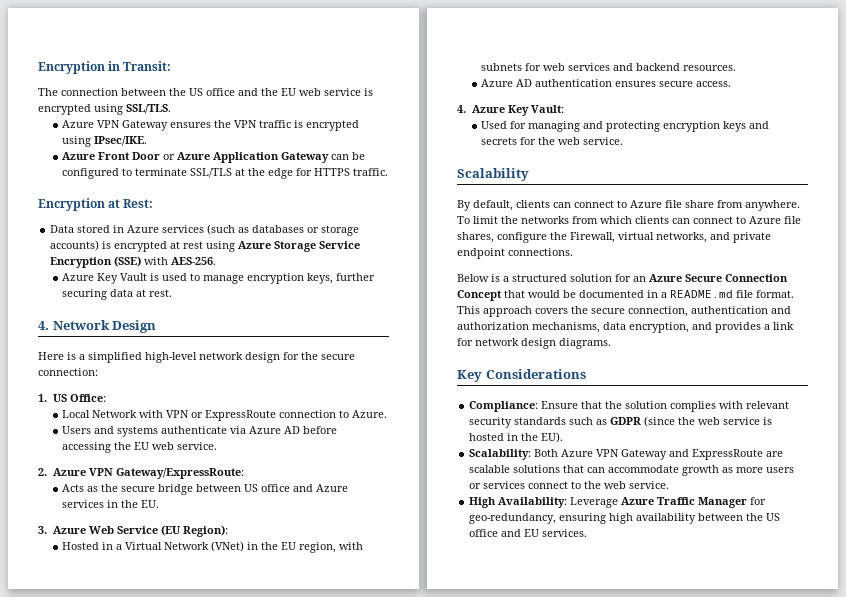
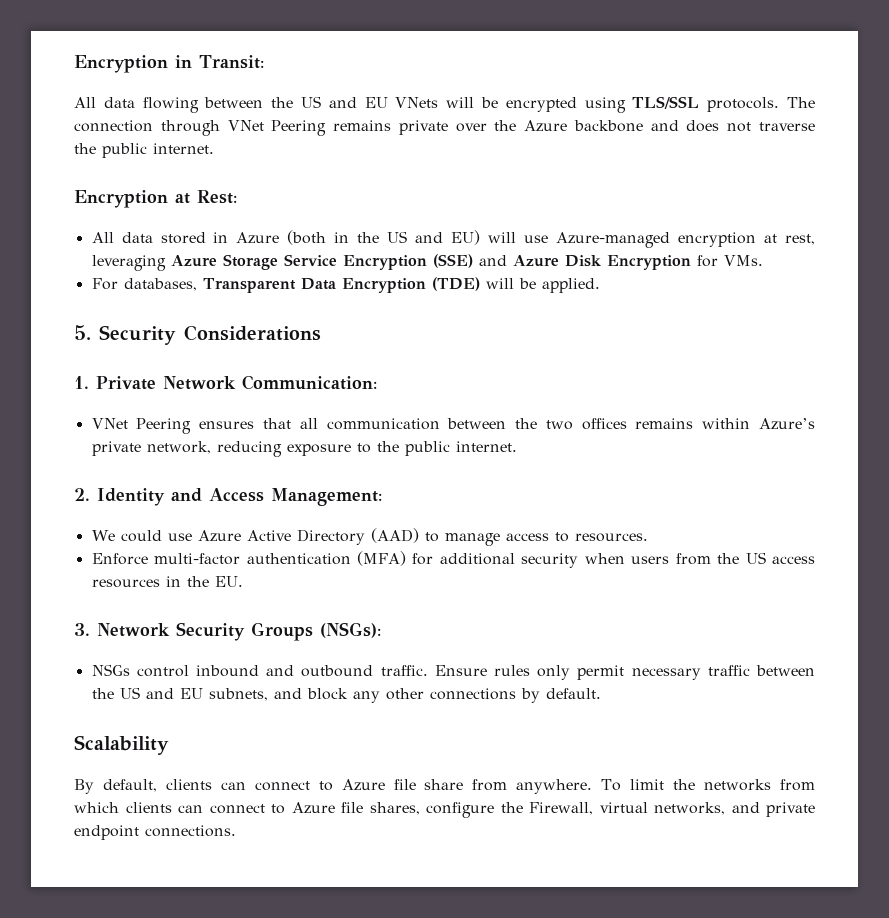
- The connection between the US office and the EU web service is encrypted using SSL/TLS.
- Azure VPN Gateway ensures the VPN traffic is encrypted using IPsec/IKE.
- Azure Front Door or Azure Application Gateway can be configured to terminate SSL/TLS at the edge for HTTPS traffic.
+ All data flowing between the US and EU VNets will be encrypted using TLS/SSL protocols. The connection through VNet Peering remains private over the Azure backbone and does not traverse the public internet.
- Data stored in Azure services (such as databases or storage accounts) is encrypted at rest using Azure Storage Service Encryption (SSE) with AES-256.
- Azure Key Vault is used to manage encryption keys, further securing data at rest.
- 4. Network Design
- Here is a simplified high-level network design for the secure connection:
- 1. US Office:
- Local Network with VPN or ExpressRoute connection to Azure.
- Users and systems authenticate via Azure AD before accessing the EU web service.
- 2. Azure VPN Gateway/ExpressRoute:
- Acts as the secure bridge between US office and Azure services in the EU.
- 3. Azure Web Service (EU Region):
- Hosted in a Virtual Network (VNet) in the EU region, with subnets for web services and backend resources.
- Azure AD authentication ensures secure access.
- 4. Azure Key Vault:
- Used for managing and protecting encryption keys and secrets for the web service.
+ All data stored in Azure (both in the US and EU) will use Azure-managed encryption at rest, leveraging Azure Storage Service Encryption (SSE) and Azure Disk Encryption for VMs.
+ For databases, Transparent Data Encryption (TDE) will be applied.
+ 5. Security Considerations
+ 1. Private Network Communication:
+ VNet Peering ensures that all communication between the two offices remains within Azure’s private network, reducing exposure to the public internet.
+ 2. Identity and Access Management:
+ We could use Azure Active Directory (AAD) to manage access to resources.
+ Enforce multi-factor authentication (MFA) for additional security when users from the US access resources in the EU.
+ 3. Network Security Groups (NSGs):
+ NSGs control inbound and outbound traffic. Ensure rules only permit necessary traffic between the US and EU subnets, and block any other connections by default.
- Below is a structured solution for an Azure Secure Connection Concept that would be documented in a README.md file format. This approach covers the secure connection, authentication and authorization mechanisms, data encryption, and provides a link for network design diagrams.
- Key Considerations
- Compliance: Ensure that the solution complies with relevant security standards such as GDPR (since the web service is hosted in the EU).
- Scalability: Both Azure VPN Gateway and ExpressRoute are scalable solutions that can accommodate growth as more users or services connect to the web service.
- High Availability: Leverage Azure Traffic Manager for geo-redundancy, ensuring high availability between the US office and EU services.

